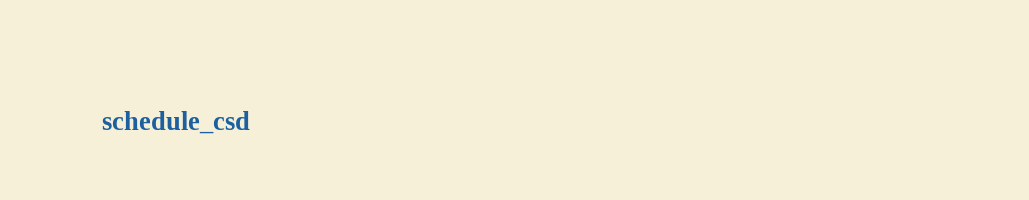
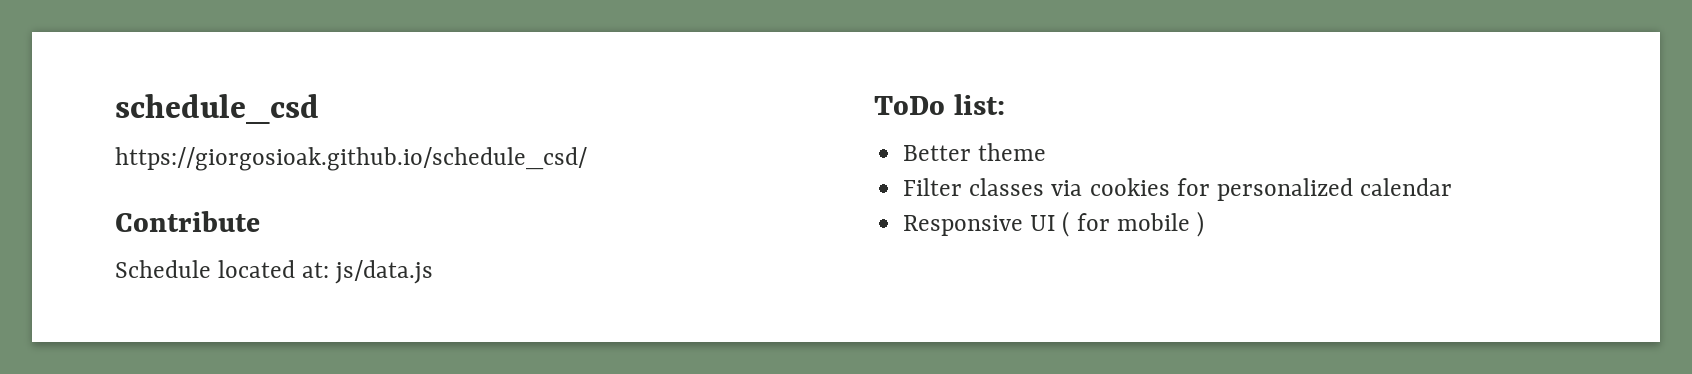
+ https://giorgosioak.github.io/schedule_csd/
+ Contribute
+ Schedule located at: js/data.js
+ ToDo list:
+ Better theme
+ Filter classes via cookies for personalized calendar
+ Responsive UI ( for mobile )

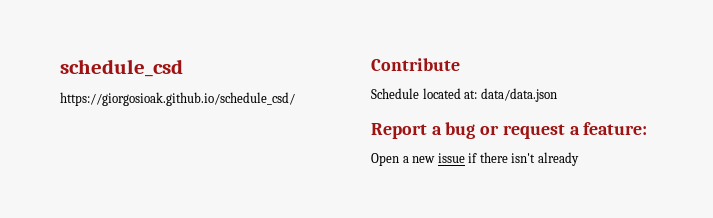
- Schedule located at: js/data.js
- ToDo list:
- Better theme
- Filter classes via cookies for personalized calendar
- Responsive UI ( for mobile )
+ Schedule located at: data/data.json
+ Report a bug or request a feature:
+ Open a new issue if there isn't already

